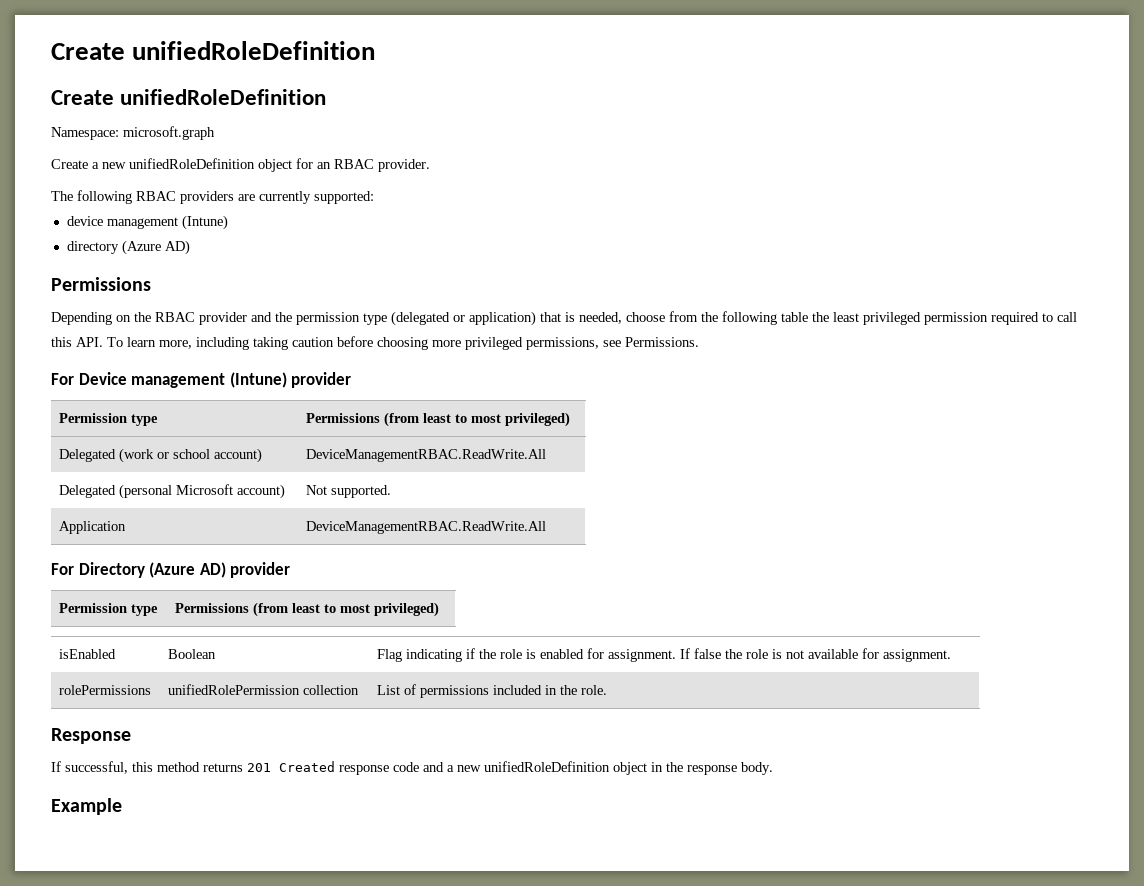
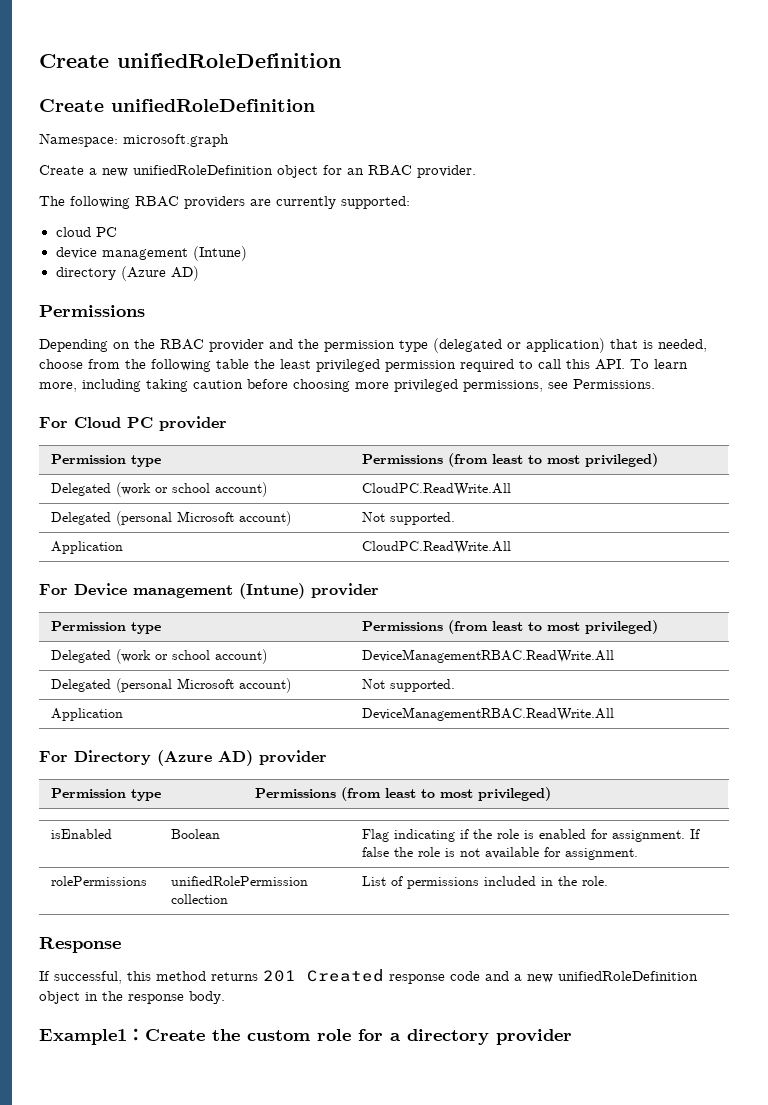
+ cloud PC
+ For Cloud PC provider
+ Permission type | Permissions (from least to most privileged)
+ Delegated (work or school account) | CloudPC.ReadWrite.All
+ Delegated (personal Microsoft account) | Not supported.
+ Application | CloudPC.ReadWrite.All
- Example
+ Example1：Create the custom role for a directory provider

